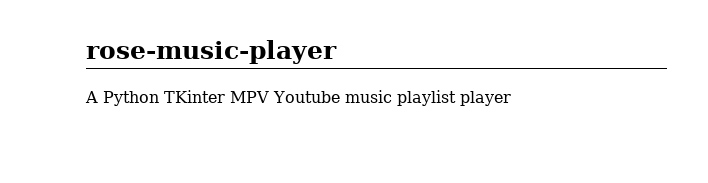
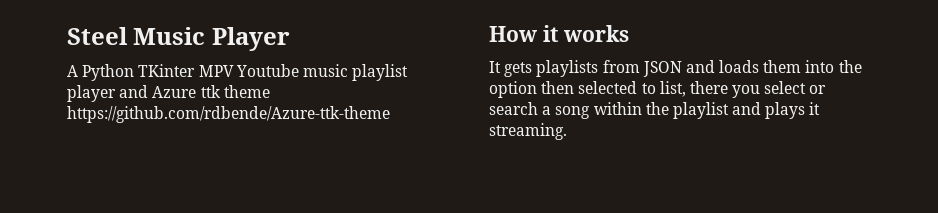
- rose-music-player
+ Steel Music Player
- A Python TKinter MPV Youtube music playlist player
+ A Python TKinter MPV Youtube music playlist player and Azure ttk theme https://github.com/rdbende/Azure-ttk-theme
+ How it works
+ It gets playlists from JSON and loads them into the option then selected to list, there you select or search a song within the playlist and plays it streaming.

